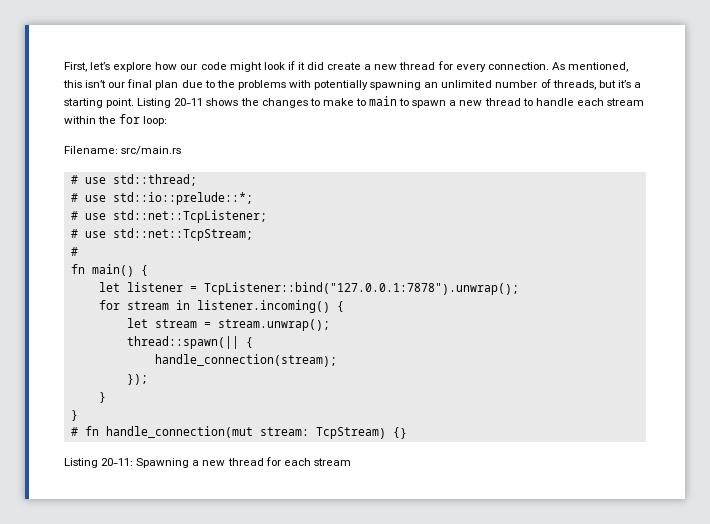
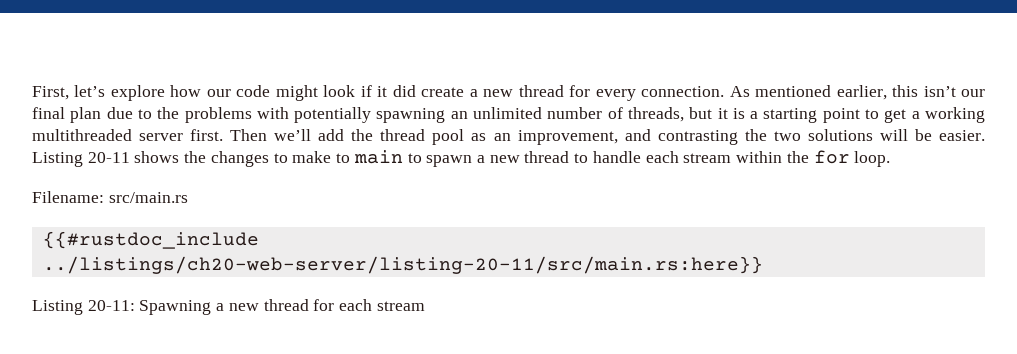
- As mentioned, this isn’t our final plan due to the problems with potentially spawning an unlimited number of threads, but it’s a starting point.
+ As mentioned earlier, this isn’t our final plan due to the problems with potentially spawning an unlimited number of threads, but it is a starting point to get a working multithreaded server first. Then we’ll add the thread pool as an improvement, and contrasting the two solutions will be easier.
- Listing 20-11 shows the changes to make to main to spawn a new thread to handle each stream within the for loop:
+ Listing 20-11 shows the changes to make to main to spawn a new thread to handle each stream within the for loop.
- # use std::thread;
- # use std::io::prelude::*;
- # use std::net::TcpListener;
- # use std::net::TcpStream;
- #
- fn main() {
- let listener = TcpListener::bind("127.0.0.1:7878").unwrap();
- for stream in listener.incoming() {
- let stream = stream.unwrap();
- thread::spawn(|| {
- handle_connection(stream);
- });
- }
- }
- # fn handle_connection(mut stream: TcpStream) {}
+ {{#rustdoc_include ../listings/ch20-web-server/listing-20-11/src/main.rs:here}}

